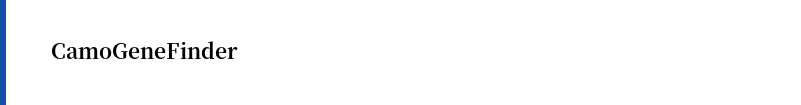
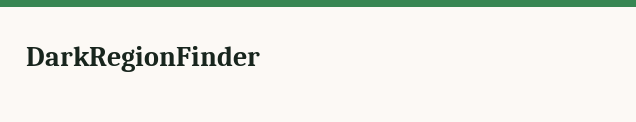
- CamoGeneFinder
+ DarkRegionFinder

